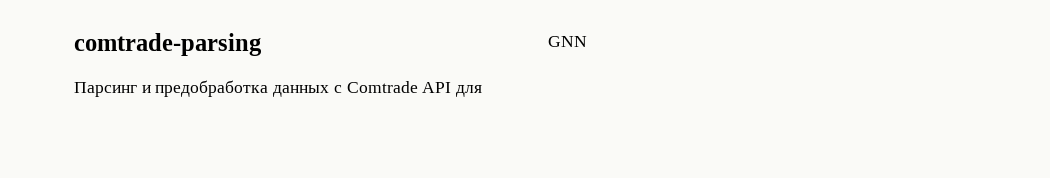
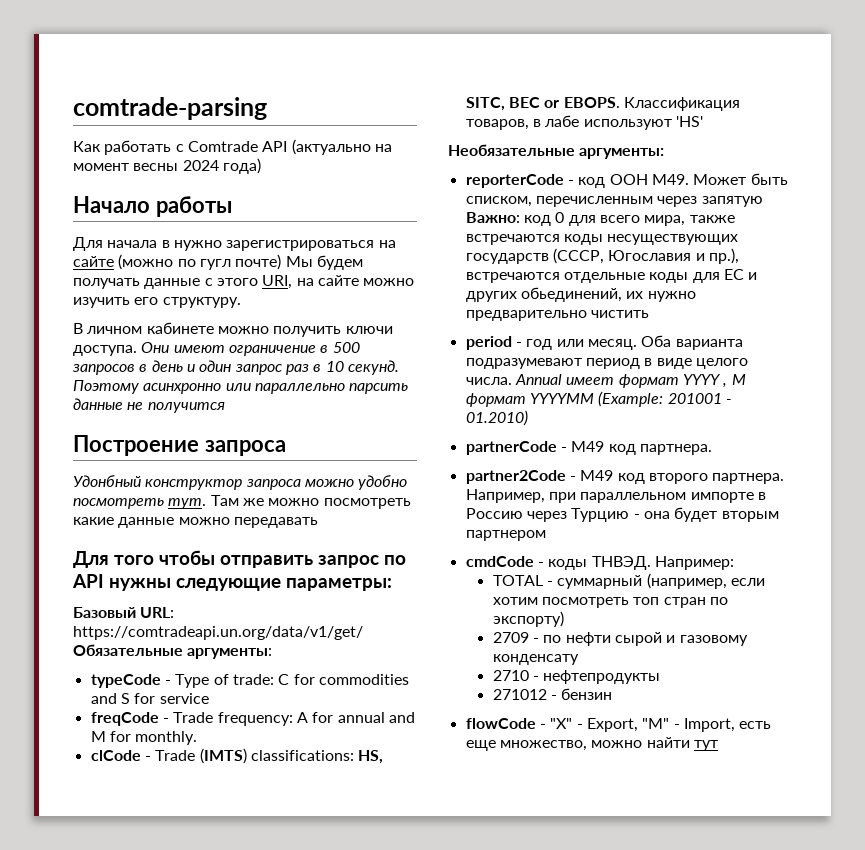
- Парсинг и предобработка данных с Comtrade API для GNN
+ Как работать с Comtrade API (актуально на момент весны 2024 года)
+ Начало работы
+ Для начала в нужно зарегистрироваться на сайте (можно по гугл почте) Мы будем получать данные с этого URI, на сайте можно изучить его структуру.
+ В личном кабинете можно получить ключи доступа. Они имеют ограничение в 500 запросов в день и один запрос раз в 10 секунд. Поэтому асинхронно или параллельно парсить данные не получится
+ Построение запроса
+ Удонбный конструктор запроса можно удобно посмотреть тут. Там же можно посмотреть какие данные можно передавать
+ Для того чтобы отправить запрос по API нужны следующие параметры:
+ Базовый URL: https://comtradeapi.un.org/data/v1/get/ Обязательные аргументы:
+ typeCode - Type of trade: C for commodities and S for service
+ freqCode - Trade frequency: A for annual and M for monthly.
+ clCode - Trade (IMTS) classifications: HS, SITC, BEC or EBOPS. Классификация товаров, в лабе используют 'HS'
+ Необязательные аргументы:
+ reporterCode - код ООН М49. Может быть списком, перечисленным через запятую Важно: код 0 для всего мира, также встречаются коды несуществующих государств (СССР, Югославия и пр.), встречаются отдельные коды для ЕС и других обьединений, их нужно предварительно чистить
+ period - год или месяц. Оба варианта подразумевают период в виде целого числа. Annual имеет формат YYYY , M формат YYYYMM (Example: 201001 - 01.2010)
+ partnerCode - M49 код партнера.
+ partner2Code - M49 код второго партнера. Например, при параллельном импорте в Россию через Турцию - она будет вторым партнером
+ cmdCode - коды ТНВЭД. Например:
+ TOTAL - суммарный (например, если хотим посмотреть топ стран по экспорту)
+ 2709 - по нефти сырой и газовому конденсату
+ 2710 - нефтепродукты
+ 271012 - бензин
+ flowCode - "X" - Export, "M" - Import, есть еще множество, можно найти тут

